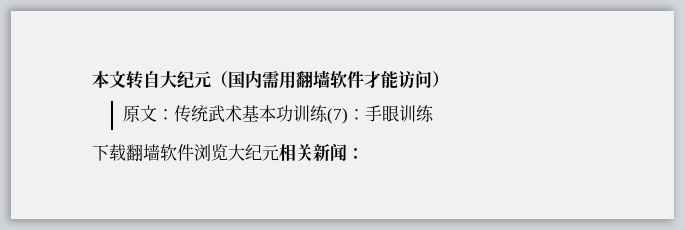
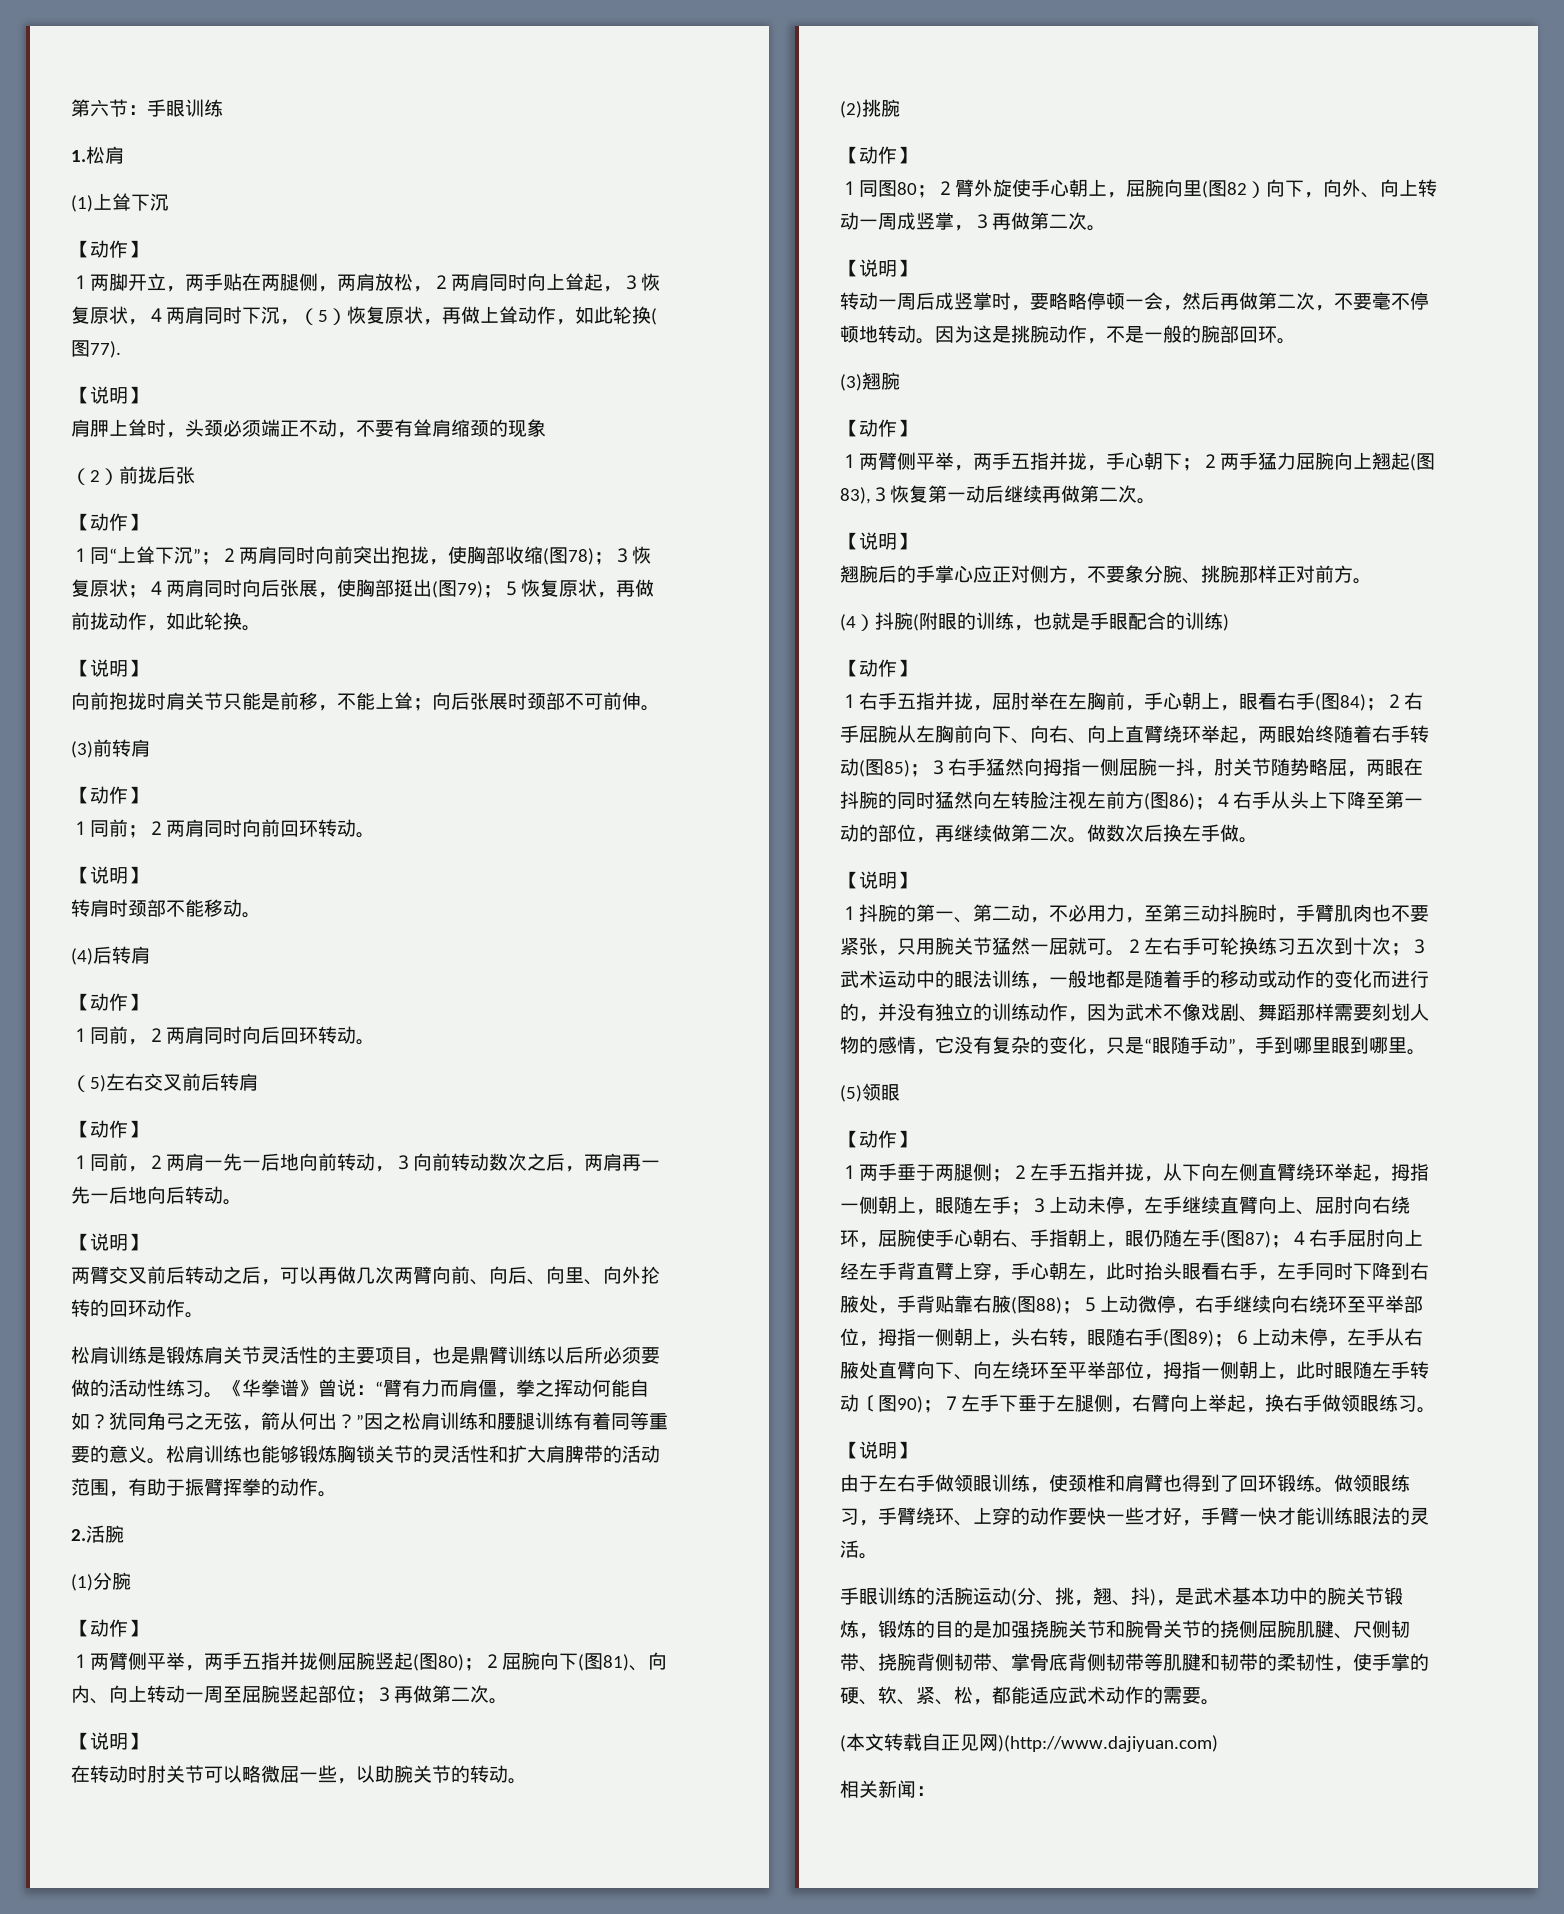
- 本文转自大纪元（国内需用翻墙软件才能访问）
- 原文：传统武术基本功训练(7)：手眼训练
- 下载翻墙软件浏览大纪元相关新闻：
+ 第六节：手眼训练
+ 1.松肩
+ (1)上耸下沉
+ 【动作】
+ １两脚开立，两手贴在两腿侧，两肩放松，２两肩同时向上耸起，３恢复原状，４两肩同时下沉，（5）恢复原状，再做上耸动作，如此轮换(图77).
+ 【说明】
+ 肩胛上耸时，头颈必须端正不动，不要有耸肩缩颈的现象
+ （2）前拢后张
+ 【动作】
+ １同“上耸下沉”；２两肩同时向前突出抱拢，使胸部收缩(图78)；３恢复原状；４两肩同时向后张展，使胸部挺出(图79)；５恢复原状，再做前拢动作，如此轮换。
+ 【说明】
+ 向前抱拢时肩关节只能是前移，不能上耸；向后张展时颈部不可前伸。
+ (3)前转肩
+ 【动作】
+ １同前；２两肩同时向前回环转动。
+ 【说明】
+ 转肩时颈部不能移动。
+ (4)后转肩
+ 【动作】
+ １同前，２两肩同时向后回环转动。
+ （5)左右交叉前后转肩
+ 【动作】
+ １同前，２两肩一先一后地向前转动，３向前转动数次之后，两肩再一先一后地向后转动。
+ 【说明】
+ 两臂交叉前后转动之后，可以再做几次两臂向前、向后、向里、向外抡转的回环动作。
+ 松肩训练是锻炼肩关节灵活性的主要项目，也是鼎臂训练以后所必须要做的活动性练习。《华拳谱》曾说：“臂有力而肩僵，拳之挥动何能自如？犹同角弓之无弦，箭从何出？”因之松肩训练和腰腿训练有着同等重要的意义。松肩训练也能够锻炼胸锁关节的灵活性和扩大肩脾带的活动范围，有助于振臂挥拳的动作。
+ 2.活腕
+ (1)分腕
+ 【动作】
+ １两臂侧平举，两手五指并拢侧屈腕竖起(图80)；２屈腕向下(图81)、向内、向上转动一周至屈腕竖起部位；３再做第二次。
+ 【说明】
+ 在转动时肘关节可以略微屈一些，以助腕关节的转动。
+ (2)挑腕
+ 【动作】
+ １同图80；２臂外旋使手心朝上，屈腕向里(图82）向下，向外、向上转动一周成竖掌，３再做第二次。
+ 【说明】
+ 转动一周后成竖掌时，要略略停顿一会，然后再做第二次，不要毫不停顿地转动。因为这是挑腕动作，不是一般的腕部回环。
+ (3)翘腕
+ 【动作】
+ １两臂侧平举，两手五指并拢，手心朝下；２两手猛力屈腕向上翘起(图83),３恢复第一动后继续再做第二次。
+ 【说明】
+ 翘腕后的手掌心应正对侧方，不要象分腕、挑腕那样正对前方。
+ (4）抖腕(附眼的训练，也就是手眼配合的训练)
+ 【动作】
+ １右手五指并拢，屈肘举在左胸前，手心朝上，眼看右手(图84)；２右手屈腕从左胸前向下、向右、向上直臂绕环举起，两眼始终随着右手转动(图85)；３右手猛然向拇指一侧屈腕一抖，肘关节随势略屈，两眼在抖腕的同时猛然向左转脸注视左前方(图86)；４右手从头上下降至第一动的部位，再继续做第二次。做数次后换左手做。
+ 【说明】
+ １抖腕的第一、第二动，不必用力，至第三动抖腕时，手臂肌肉也不要紧张，只用腕关节猛然一屈就可。２左右手可轮换练习五次到十次；３武术运动中的眼法训练，一般地都是随着手的移动或动作的变化而进行的，并没有独立的训练动作，因为武术不像戏剧、舞蹈那样需要刻划人物的感情，它没有复杂的变化，只是“眼随手动”，手到哪里眼到哪里。
+ (5)领眼
+ 【动作】
+ １两手垂于两腿侧；２左手五指并拢，从下向左侧直臂绕环举起，拇指一侧朝上，眼随左手；３上动未停，左手继续直臂向上、屈肘向右绕环，屈腕使手心朝右、手指朝上，眼仍随左手(图87)；４右手屈肘向上经左手背直臂上穿，手心朝左，此时抬头眼看右手，左手同时下降到右腋处，手背贴靠右腋(图88)；５上动微停，右手继续向右绕环至平举部位，拇指一侧朝上，头右转，眼随右手(图89)；６上动未停，左手从右腋处直臂向下、向左绕环至平举部位，拇指一侧朝上，此时眼随左手转动〔图90)；７左手下垂于左腿侧，右臂向上举起，换右手做领眼练习。
+ 【说明】
+ 由于左右手做领眼训练，使颈椎和肩臂也得到了回环锻练。做领眼练习，手臂绕环、上穿的动作要快一些才好，手臂一快才能训练眼法的灵活。
+ 手眼训练的活腕运动(分、挑，翘、抖)，是武术基本功中的腕关节锻炼，锻炼的目的是加强挠腕关节和腕骨关节的挠侧屈腕肌腱、尺侧韧带、挠腕背侧韧带、掌骨底背侧韧带等肌腱和韧带的柔韧性，使手掌的硬、软、紧、松，都能适应武术动作的需要。
+ (本文转载自正见网)(http://www.dajiyuan.com)
+ 相关新闻：

